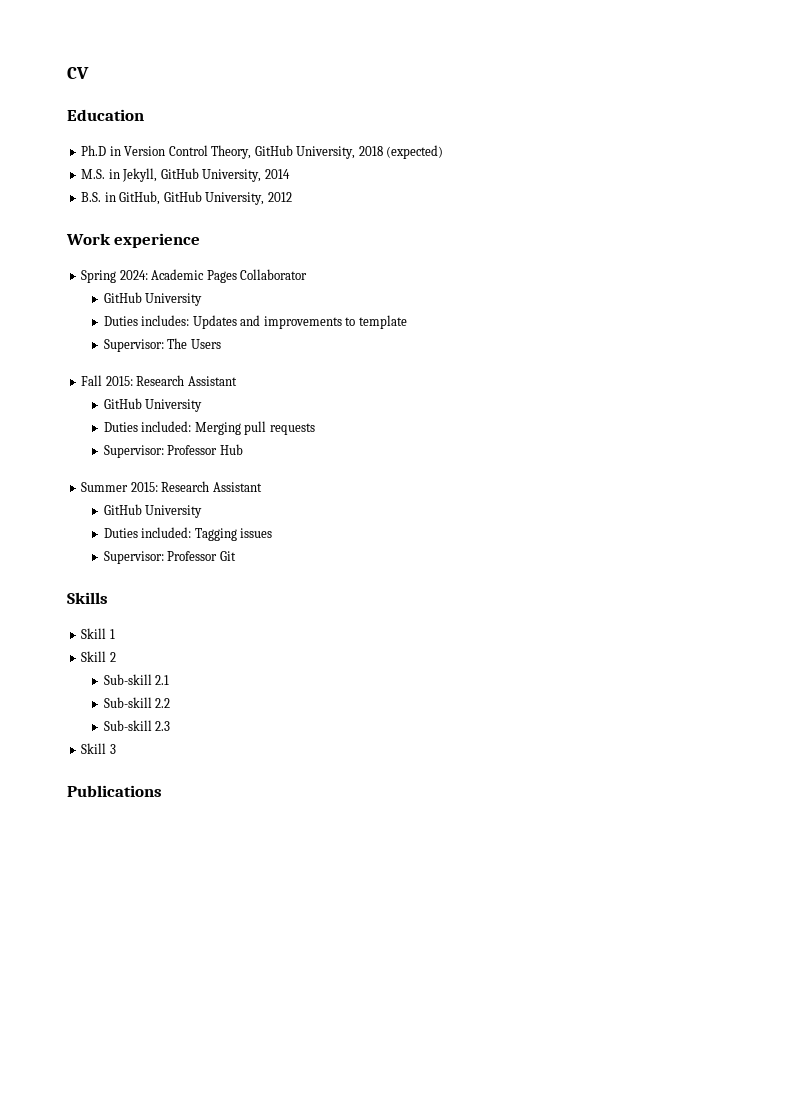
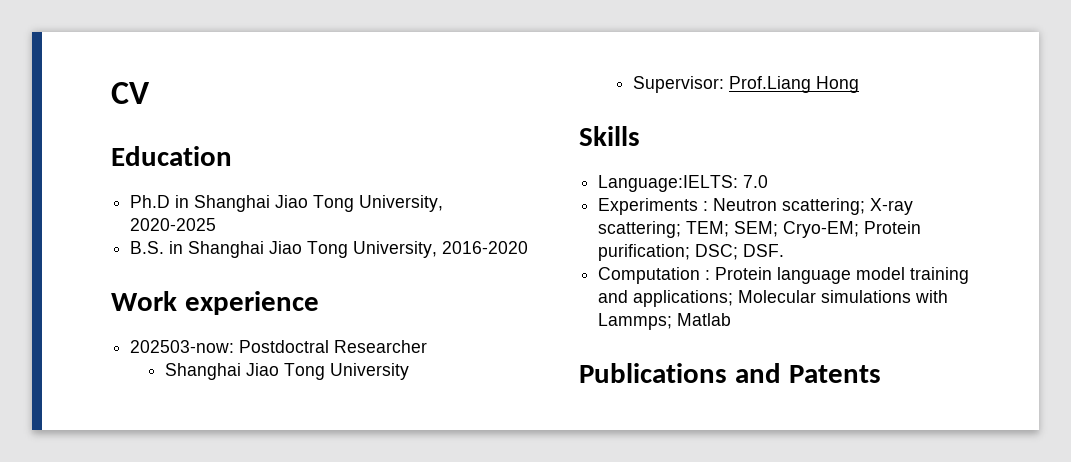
- Ph.D in Version Control Theory, GitHub University, 2018 (expected)
- M.S. in Jekyll, GitHub University, 2014
- B.S. in GitHub, GitHub University, 2012
+ Ph.D in Shanghai Jiao Tong University, 2020-2025
+ B.S. in Shanghai Jiao Tong University, 2016-2020
  Work experience
- Spring 2024: Academic Pages Collaborator
- GitHub University
- Duties includes: Updates and improvements to template
- Supervisor: The Users
- Fall 2015: Research Assistant
- GitHub University
- Duties included: Merging pull requests
- Supervisor: Professor Hub
- Summer 2015: Research Assistant
- GitHub University
- Duties included: Tagging issues
- Supervisor: Professor Git
+ 202503-now: Postdoctral Researcher
+ Shanghai Jiao Tong University
+ Supervisor: Prof.Liang Hong
  Skills
- Skill 1
- Skill 2
- Sub-skill 2.1
- Sub-skill 2.2
- Sub-skill 2.3
- Skill 3
+ Language:IELTS: 7.0
+ Experiments : Neutron scattering; X-ray scattering; TEM; SEM; Cryo-EM; Protein purification; DSC; DSF.
+ Computation : Protein language model training and applications; Molecular simulations with Lammps; Matlab
- Publications
+ Publications and Patents

